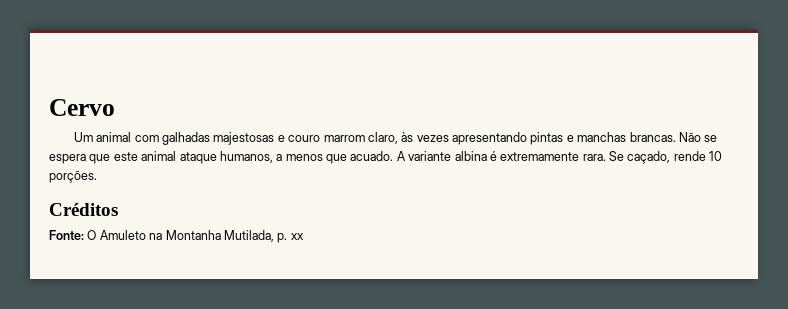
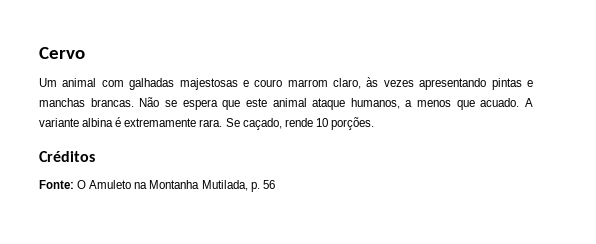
- Fonte: O Amuleto na Montanha Mutilada, p. xx
+ Fonte: O Amuleto na Montanha Mutilada, p. 56

